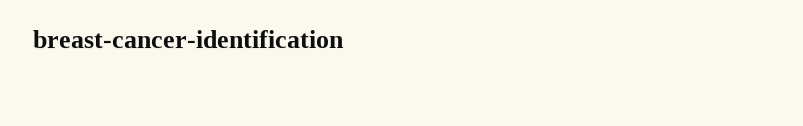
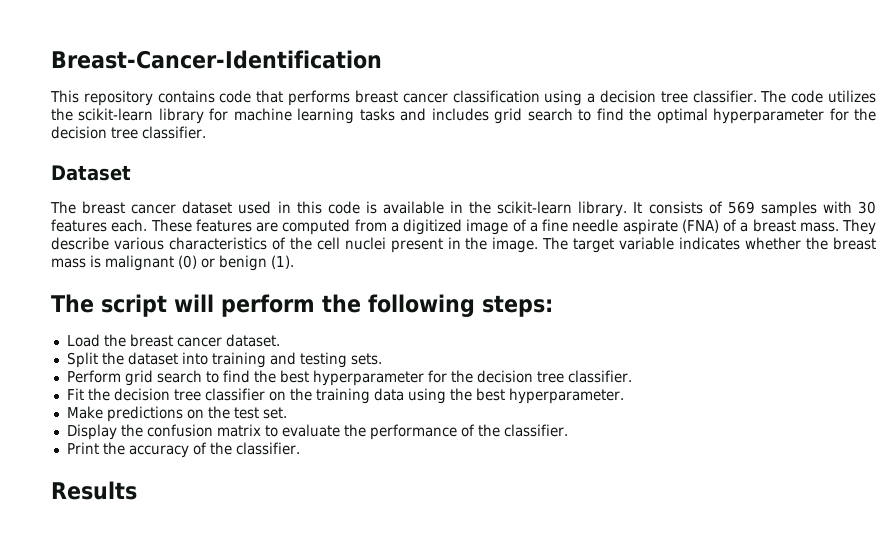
- breast-cancer-identification
+ Breast-Cancer-Identification
+ This repository contains code that performs breast cancer classification using a decision tree classifier. The code utilizes the scikit-learn library for machine learning tasks and includes grid search to find the optimal hyperparameter for the decision tree classifier.
+ Dataset
+ The breast cancer dataset used in this code is available in the scikit-learn library. It consists of 569 samples with 30 features each. These features are computed from a digitized image of a fine needle aspirate (FNA) of a breast mass. They describe various characteristics of the cell nuclei present in the image. The target variable indicates whether the breast mass is malignant (0) or benign (1).
+ The script will perform the following steps:
+ Load the breast cancer dataset.
+ Split the dataset into training and testing sets.
+ Perform grid search to find the best hyperparameter for the decision tree classifier.
+ Fit the decision tree classifier on the training data using the best hyperparameter.
+ Make predictions on the test set.
+ Display the confusion matrix to evaluate the performance of the classifier.
+ Print the accuracy of the classifier.
+ Results

